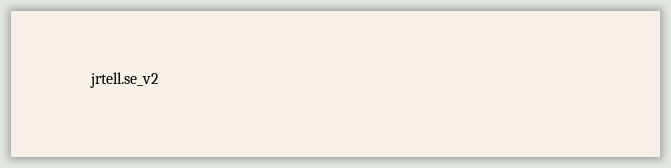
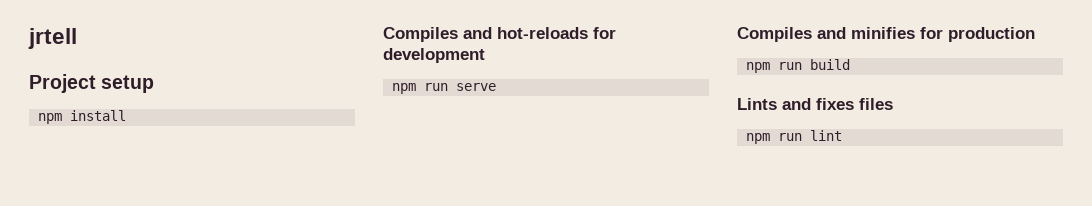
- jrtell.se_v2
+ jrtell
+ Project setup
+ npm install
+ Compiles and hot-reloads for development
+ npm run serve
+ Compiles and minifies for production
+ npm run build
+ Lints and fixes files
+ npm run lint

